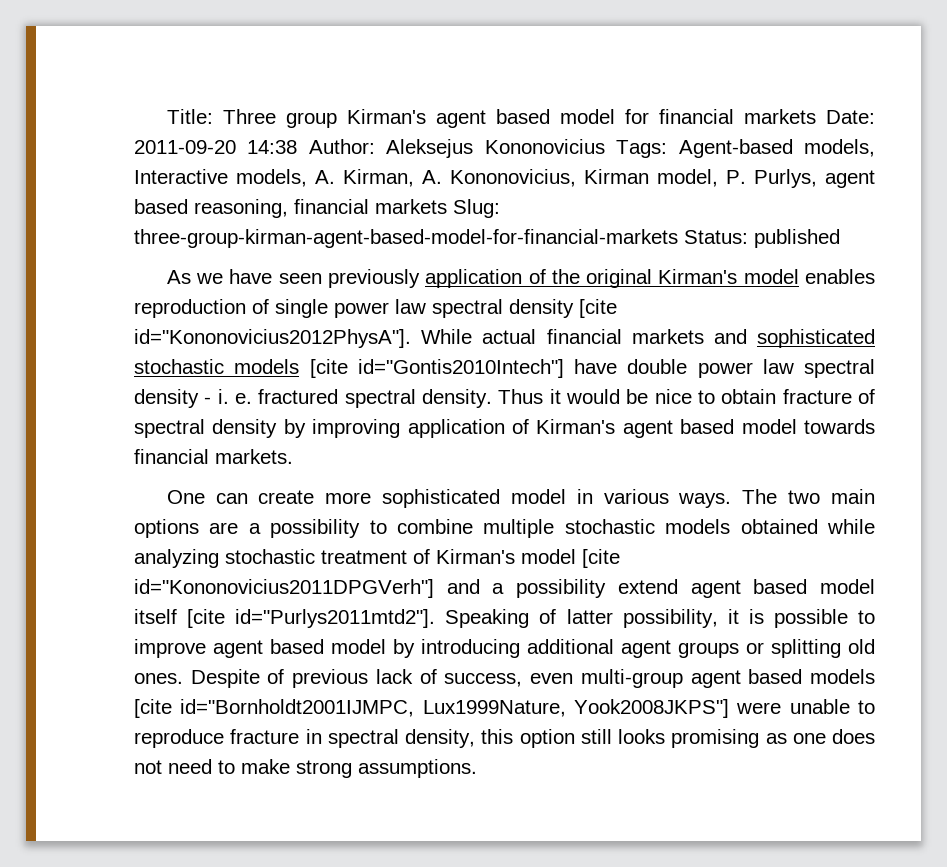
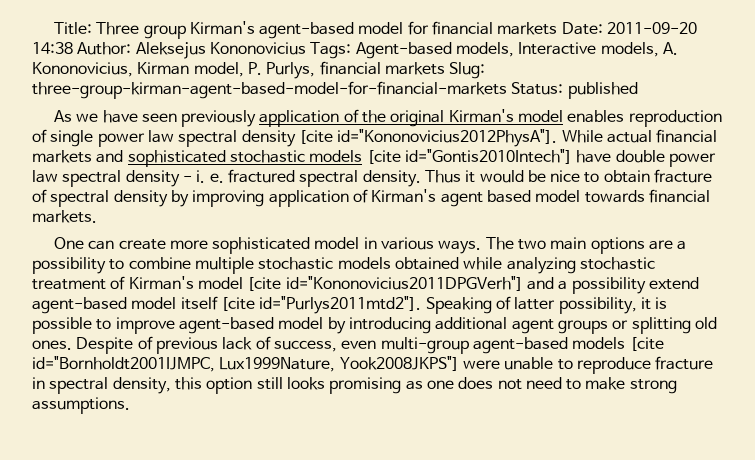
- Title: Three group Kirman's agent based model for financial markets Date: 2011-09-20 14:38 Author: Aleksejus Kononovicius Tags: Agent-based models, Interactive models, A. Kirman, A. Kononovicius, Kirman model, P. Purlys, agent based reasoning, financial markets Slug: three-group-kirman-agent-based-model-for-financial-markets Status: published
+ Title: Three group Kirman's agent-based model for financial markets Date: 2011-09-20 14:38 Author: Aleksejus Kononovicius Tags: Agent-based models, Interactive models, A. Kononovicius, Kirman model, P. Purlys, financial markets Slug: three-group-kirman-agent-based-model-for-financial-markets Status: published
- The two main options are a possibility to combine multiple stochastic models obtained while analyzing stochastic treatment of Kirman's model [cite id="Kononovicius2011DPGVerh"] and a possibility extend agent based model itself [cite id="Purlys2011mtd2"].
+ The two main options are a possibility to combine multiple stochastic models obtained while analyzing stochastic treatment of Kirman's model [cite id="Kononovicius2011DPGVerh"] and a possibility extend agent-based model itself [cite id="Purlys2011mtd2"].
- Speaking of latter possibility, it is possible to improve agent based model by introducing additional agent groups or splitting old ones.
+ Speaking of latter possibility, it is possible to improve agent-based model by introducing additional agent groups or splitting old ones.
- Despite of previous lack of success, even multi-group agent based models [cite id="Bornholdt2001IJMPC, Lux1999Nature, Yook2008JKPS"] were unable to reproduce fracture in spectral density, this option still looks promising as one does not need to make strong assumptions.
+ Despite of previous lack of success, even multi-group agent-based models [cite id="Bornholdt2001IJMPC, Lux1999Nature, Yook2008JKPS"] were unable to reproduce fracture in spectral density, this option still looks promising as one does not need to make strong assumptions.

